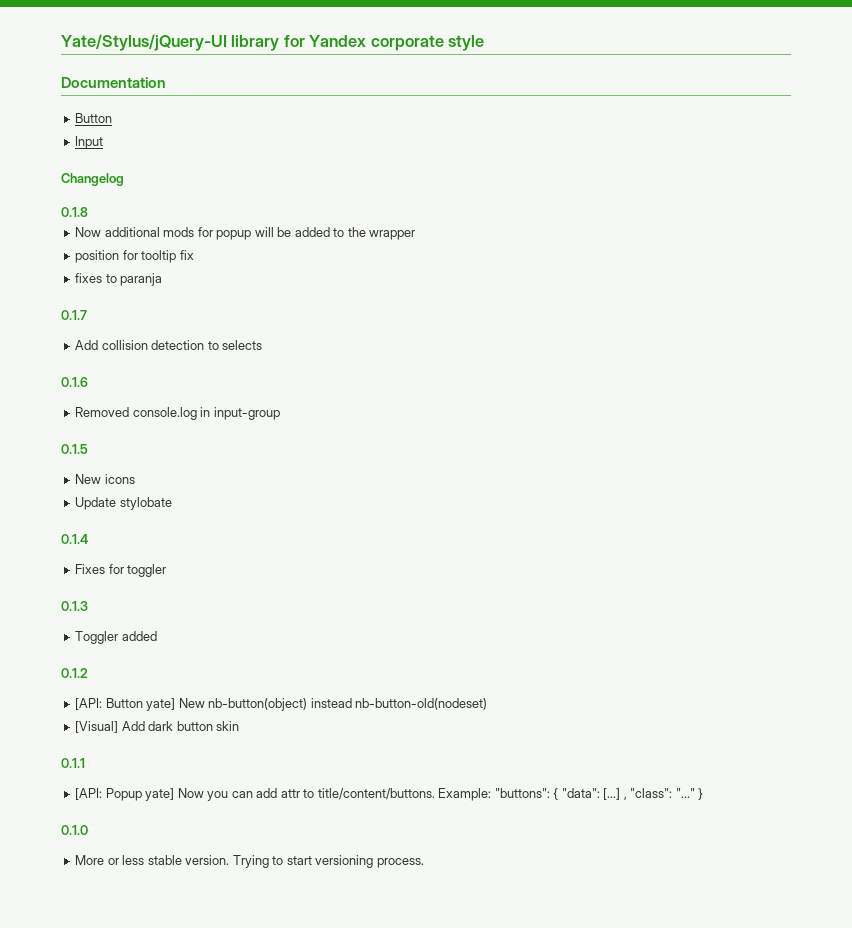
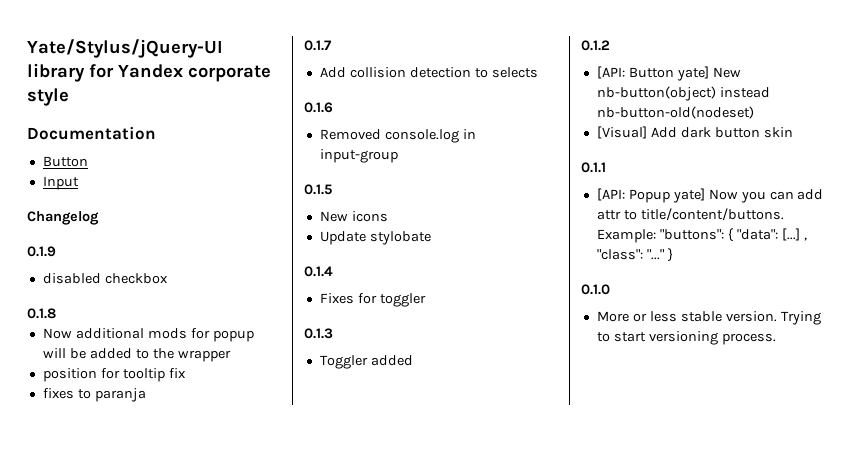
+ 0.1.9
+ disabled checkbox

